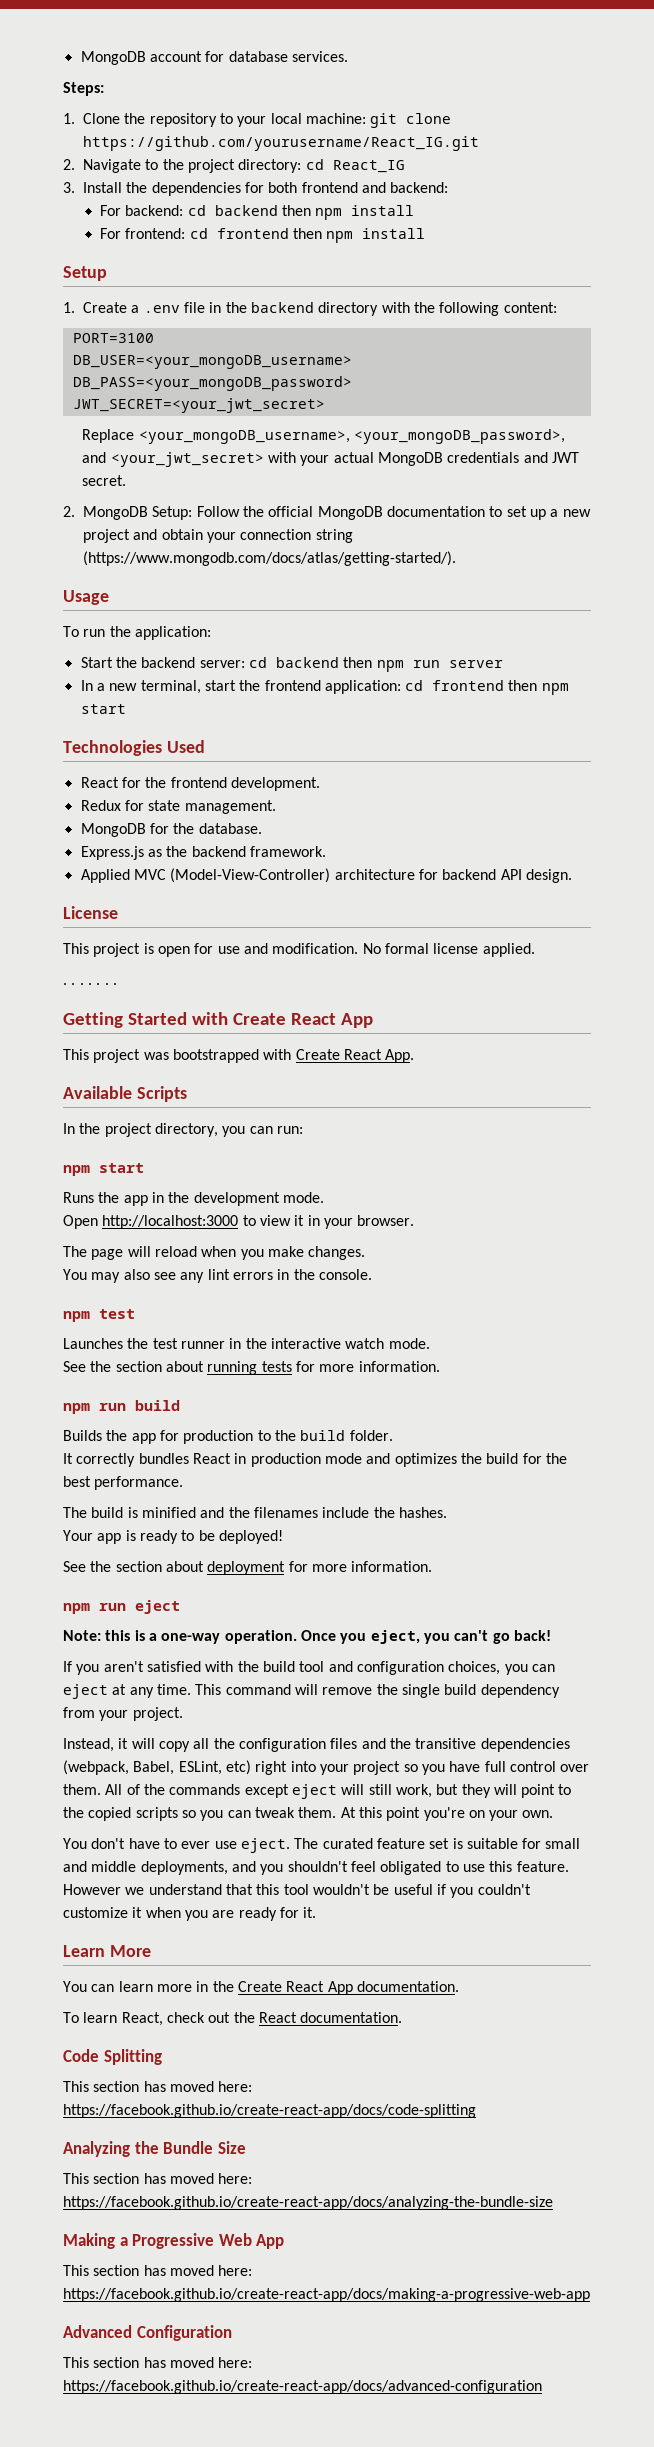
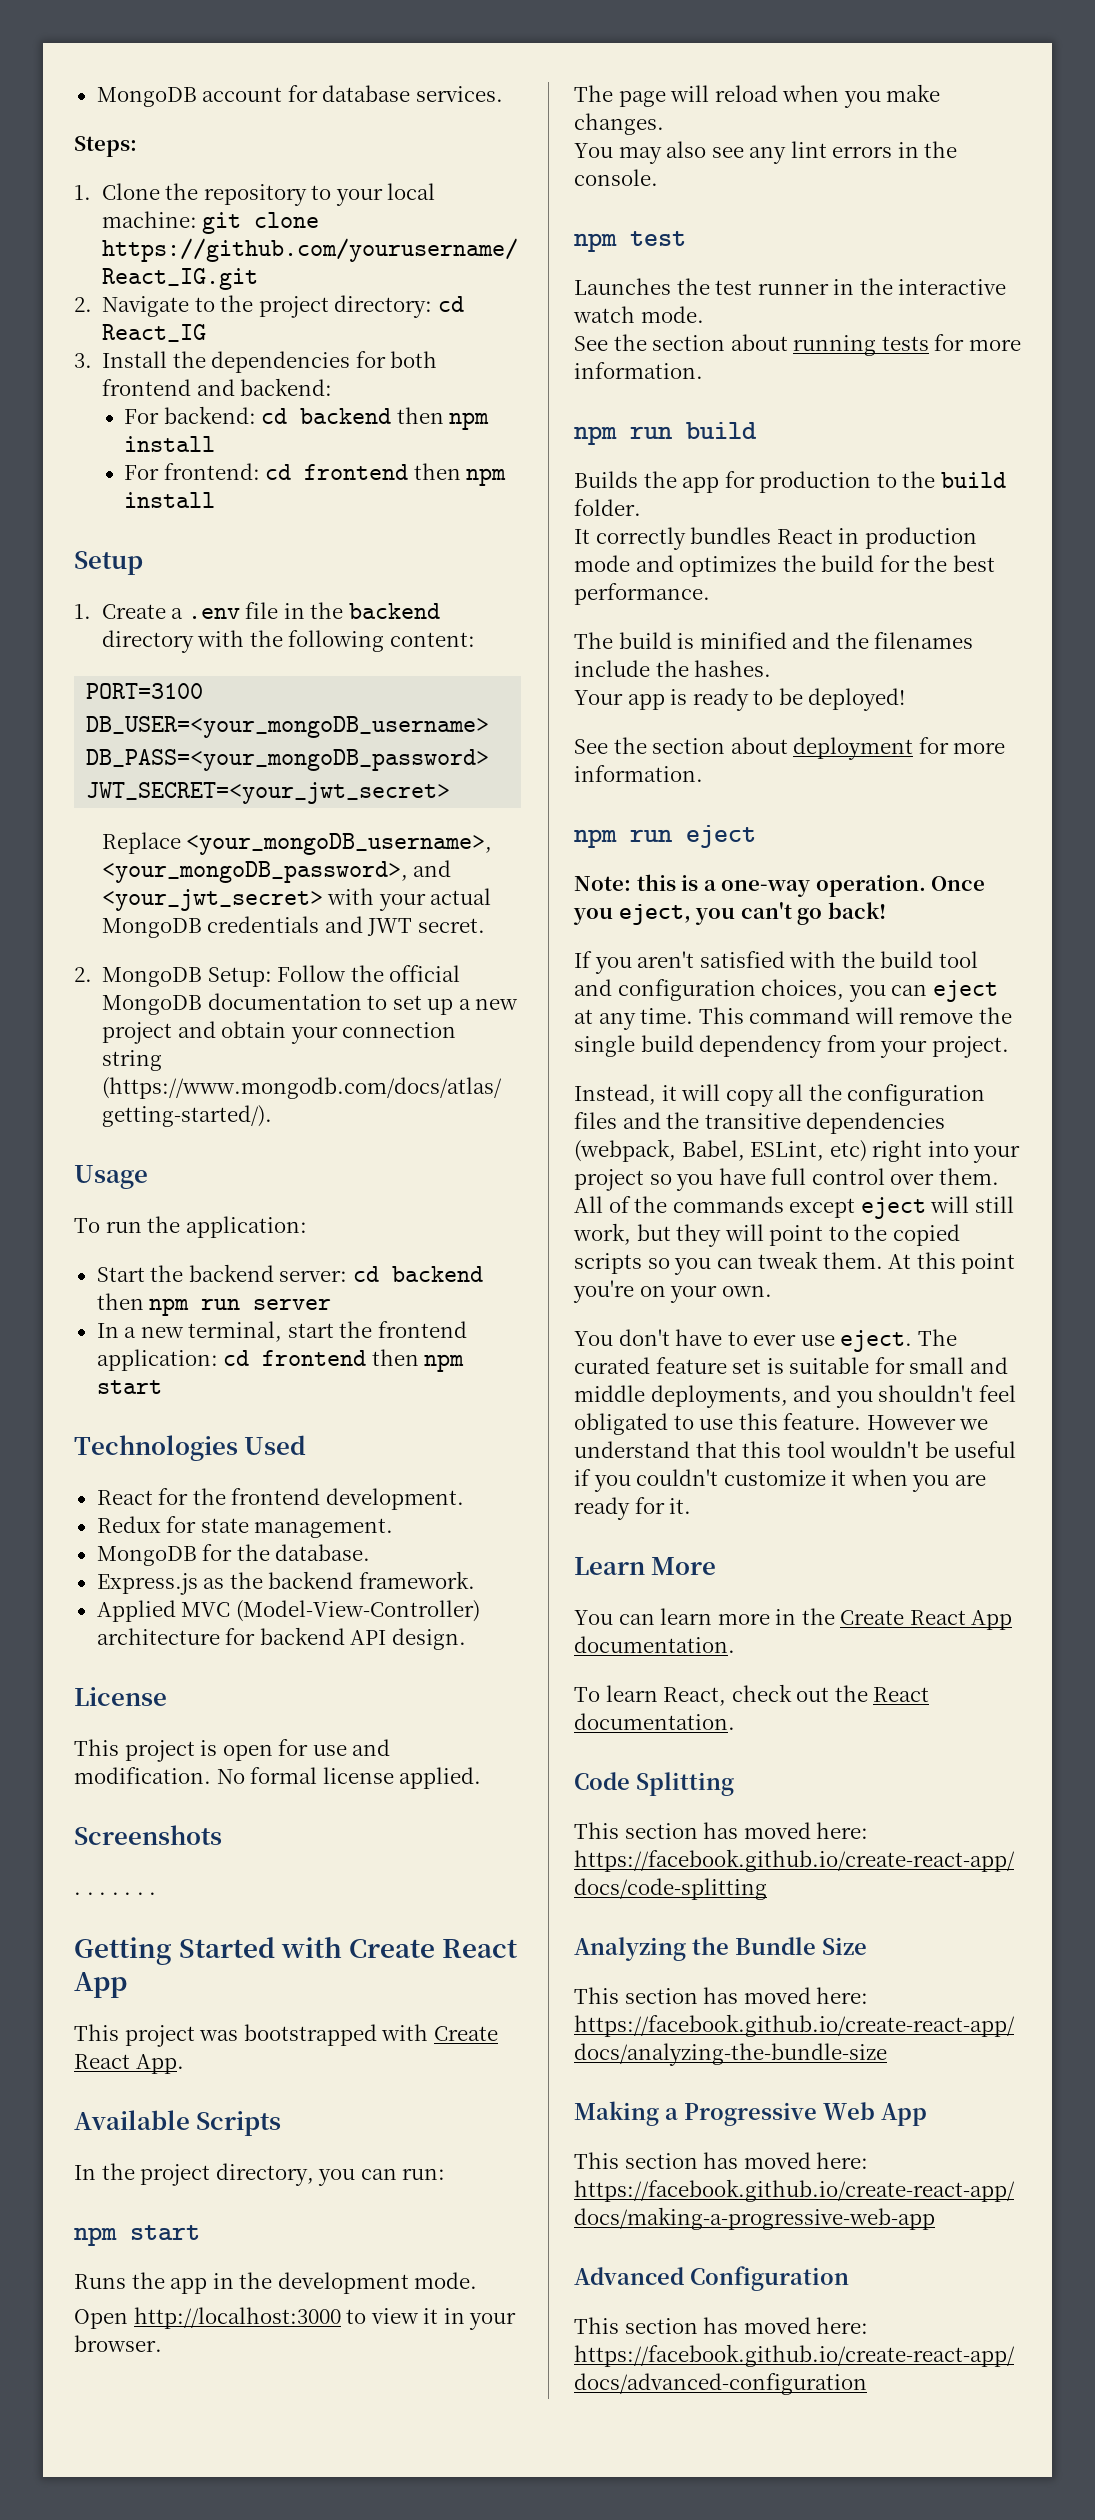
+ Screenshots

